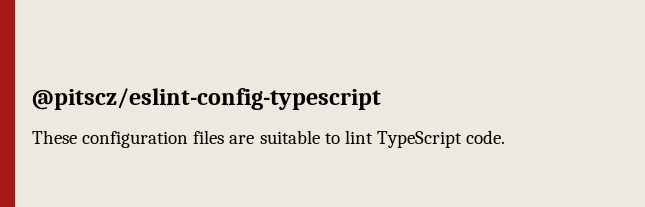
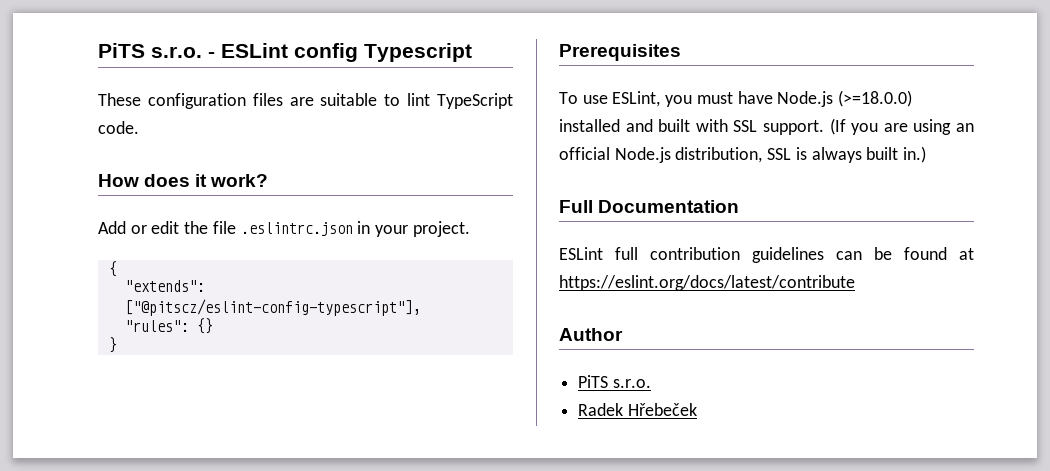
- @pitscz/eslint-config-typescript
+ PiTS s.r.o. - ESLint config Typescript
+ How does it work?
+ Add or edit the file .eslintrc.json in your project.
+ {
+ "extends": ["@pitscz/eslint-config-typescript"],
+ "rules": {}
+ }
+ Prerequisites
+ To use ESLint, you must have Node.js (>=18.0.0) installed and built with SSL support. (If you are using an official Node.js distribution, SSL is always built in.)
+ Full Documentation
+ ESLint full contribution guidelines can be found at https://eslint.org/docs/latest/contribute
+ Author
+ PiTS s.r.o.
+ Radek Hřebeček

